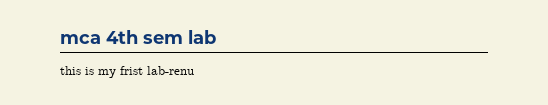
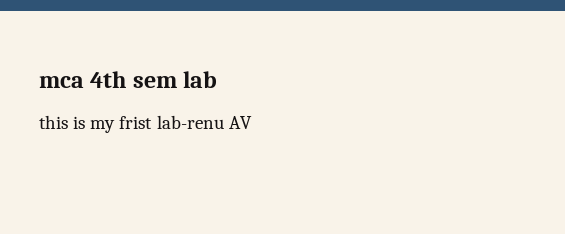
- this is my frist lab-renu
+ this is my frist lab-renu AV

